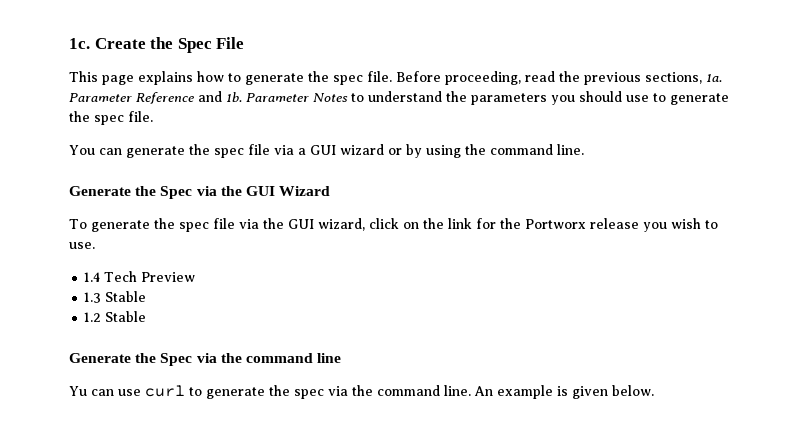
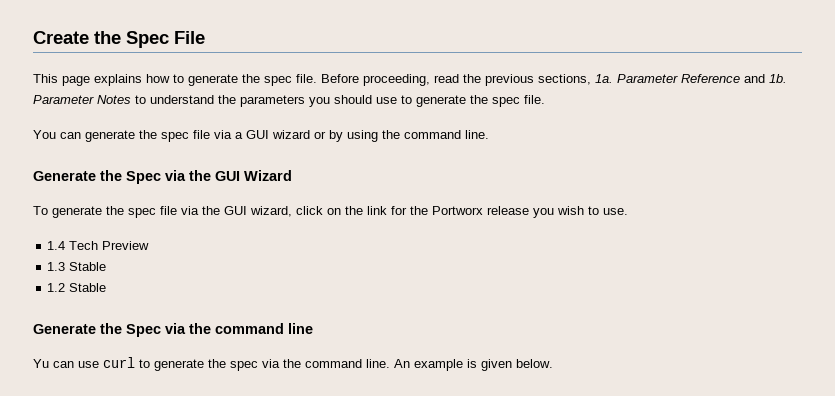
- 1c.

